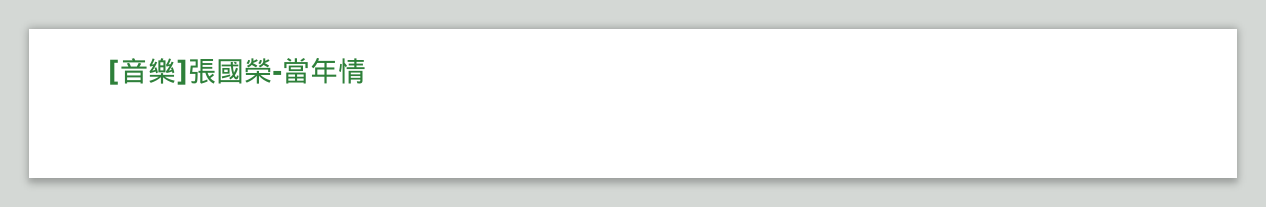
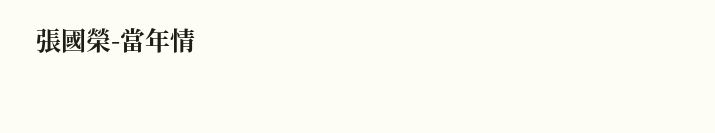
- [音樂]張國榮-當年情
+ 張國榮-當年情

